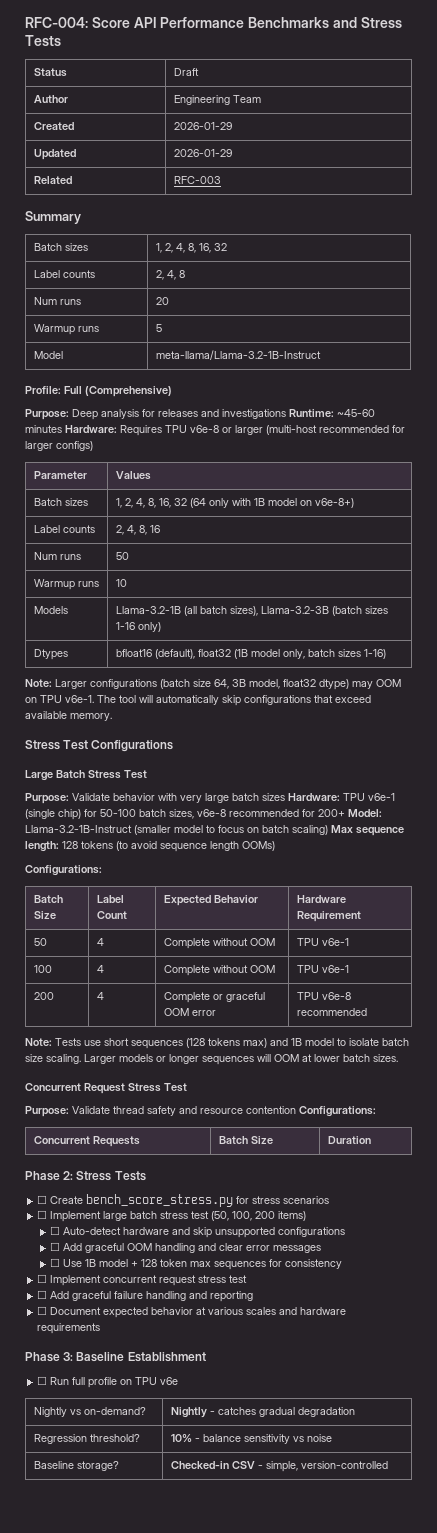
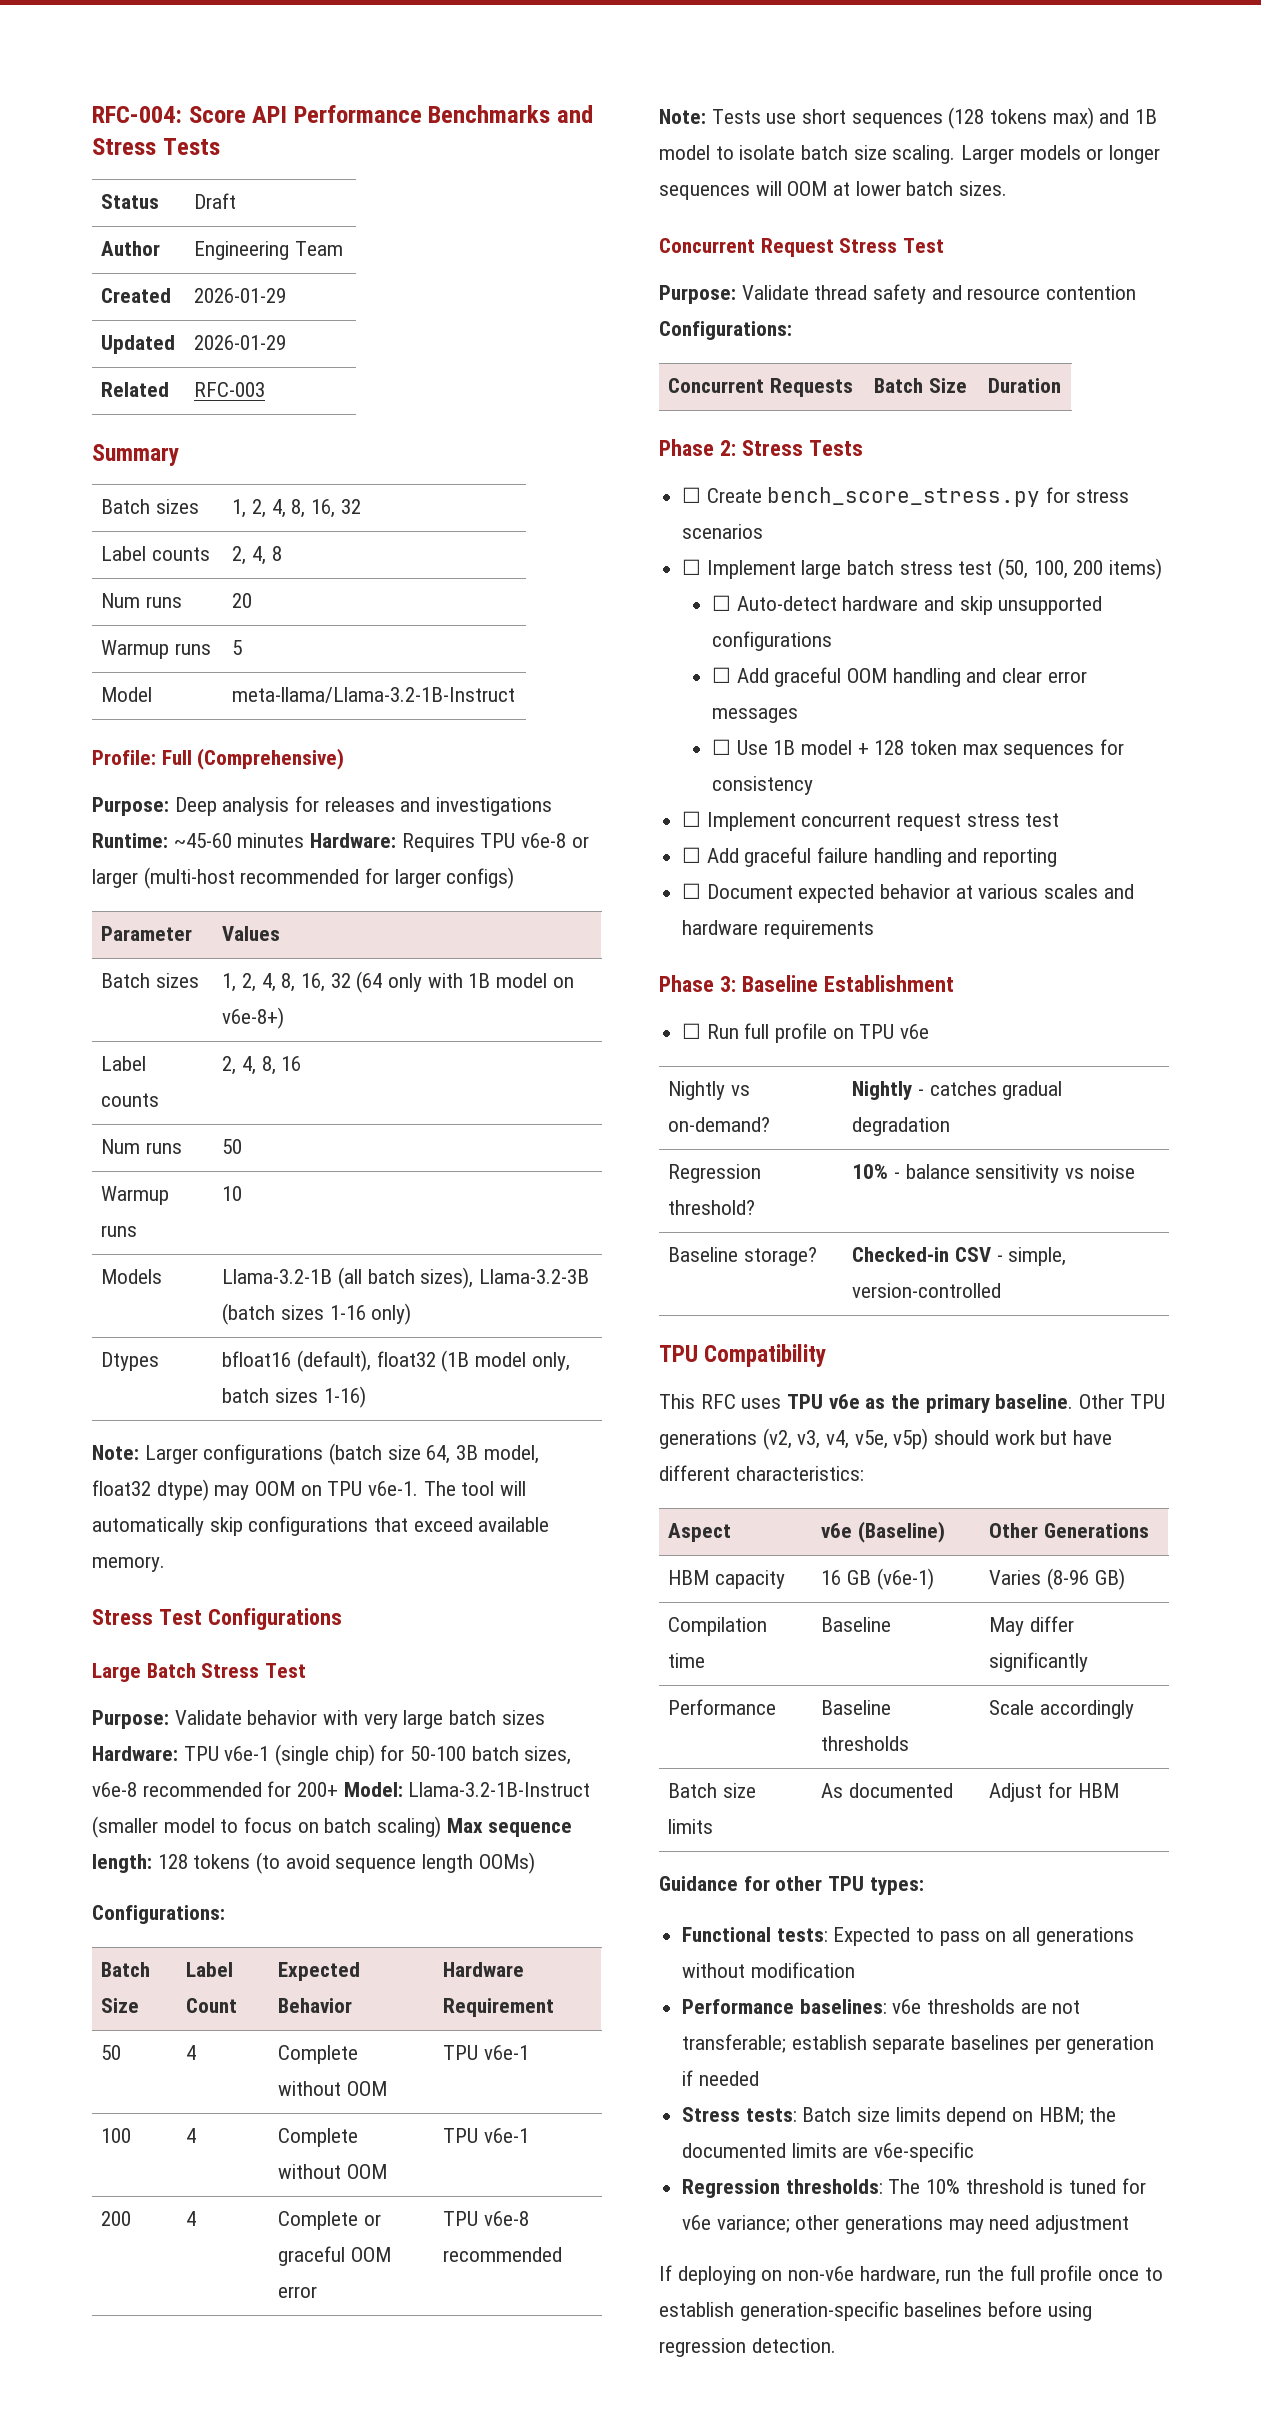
+ TPU Compatibility
+ This RFC uses TPU v6e as the primary baseline. Other TPU generations (v2, v3, v4, v5e, v5p) should work but have different characteristics:
+ Aspect | v6e (Baseline) | Other Generations
+ HBM capacity | 16 GB (v6e-1) | Varies (8-96 GB)
+ Compilation time | Baseline | May differ significantly
+ Performance | Baseline thresholds | Scale accordingly
+ Batch size limits | As documented | Adjust for HBM
+ Guidance for other TPU types:
+ Functional tests: Expected to pass on all generations without modification
+ Performance baselines: v6e thresholds are not transferable; establish separate baselines per generation if needed
+ Stress tests: Batch size limits depend on HBM; the documented limits are v6e-specific
+ Regression thresholds: The 10% threshold is tuned for v6e variance; other generations may need adjustment
+ If deploying on non-v6e hardware, run the full profile once to establish generation-specific baselines before using regression detection.

